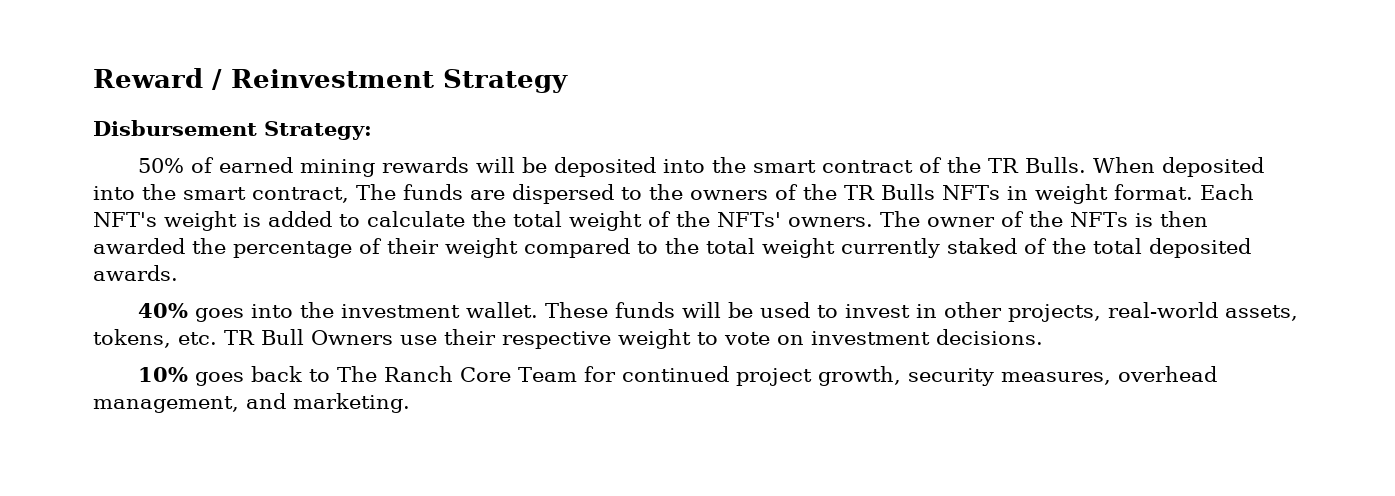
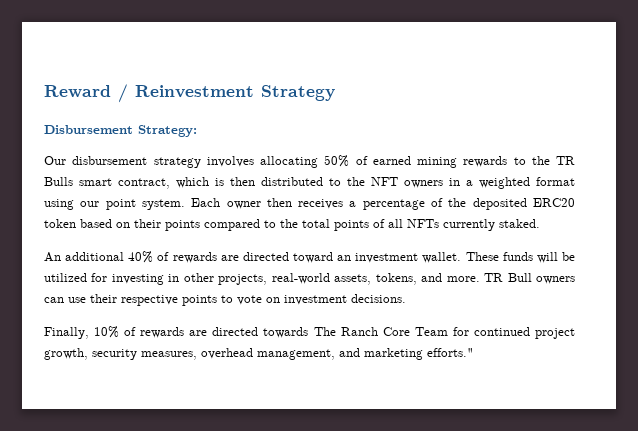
- 50% of earned mining rewards will be deposited into the smart contract of the TR Bulls. When deposited into the smart contract, The funds are dispersed to the owners of the TR Bulls NFTs in weight format. Each NFT's weight is added to calculate the total weight of the NFTs' owners. The owner of the NFTs is then awarded the percentage of their weight compared to the total weight currently staked of the total deposited awards.
- 40% goes into the investment wallet.
+ Our disbursement strategy involves allocating 50% of earned mining rewards to the TR Bulls smart contract, which is then distributed to the NFT owners in a weighted format using our point system. Each owner then receives a percentage of the deposited ERC20 token based on their points compared to the total points of all NFTs currently staked.
+ An additional 40% of rewards are directed toward an investment wallet.
- These funds will be used to invest in other projects, real-world assets, tokens, etc. TR Bull Owners use their respective weight to vote on investment decisions.
+ These funds will be utilized for investing in other projects, real-world assets, tokens, and more. TR Bull owners can use their respective points to vote on investment decisions.
- 10% goes back to The Ranch Core Team for continued project growth, security measures, overhead management, and marketing.
+ Finally, 10% of rewards are directed towards The Ranch Core Team for continued project growth, security measures, overhead management, and marketing efforts."

